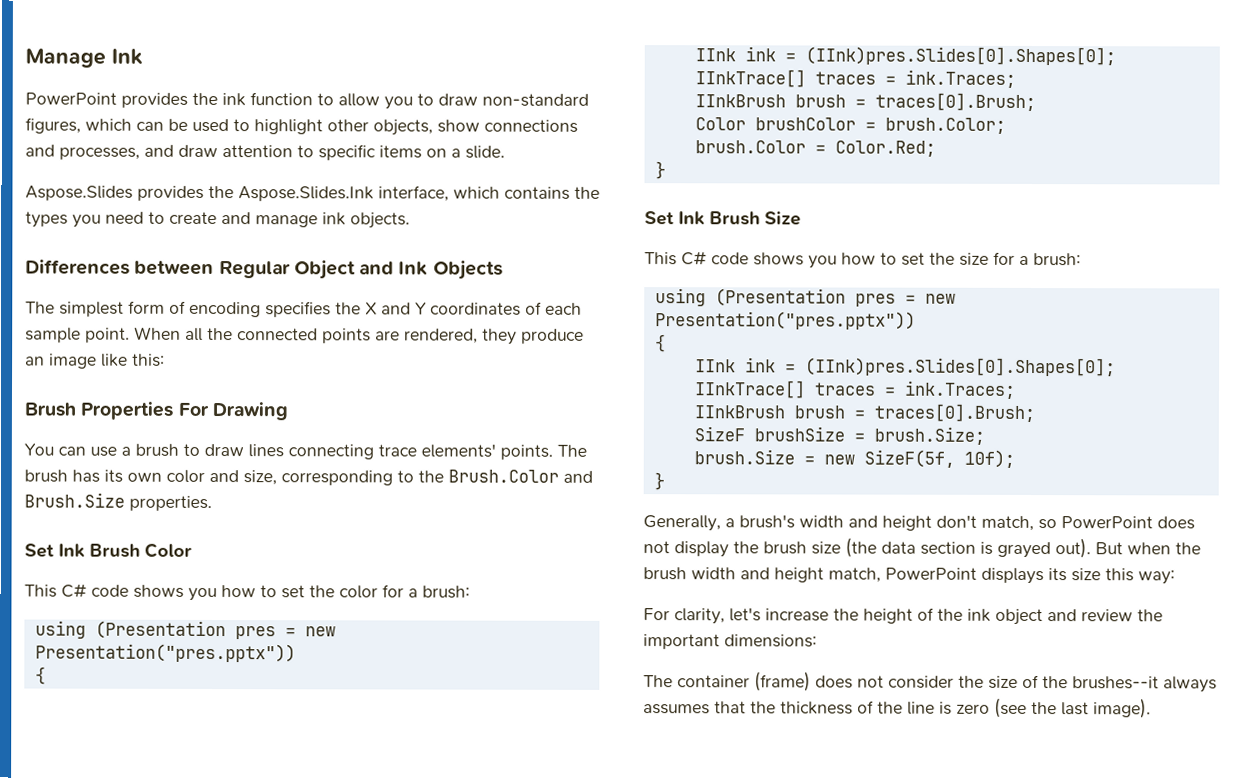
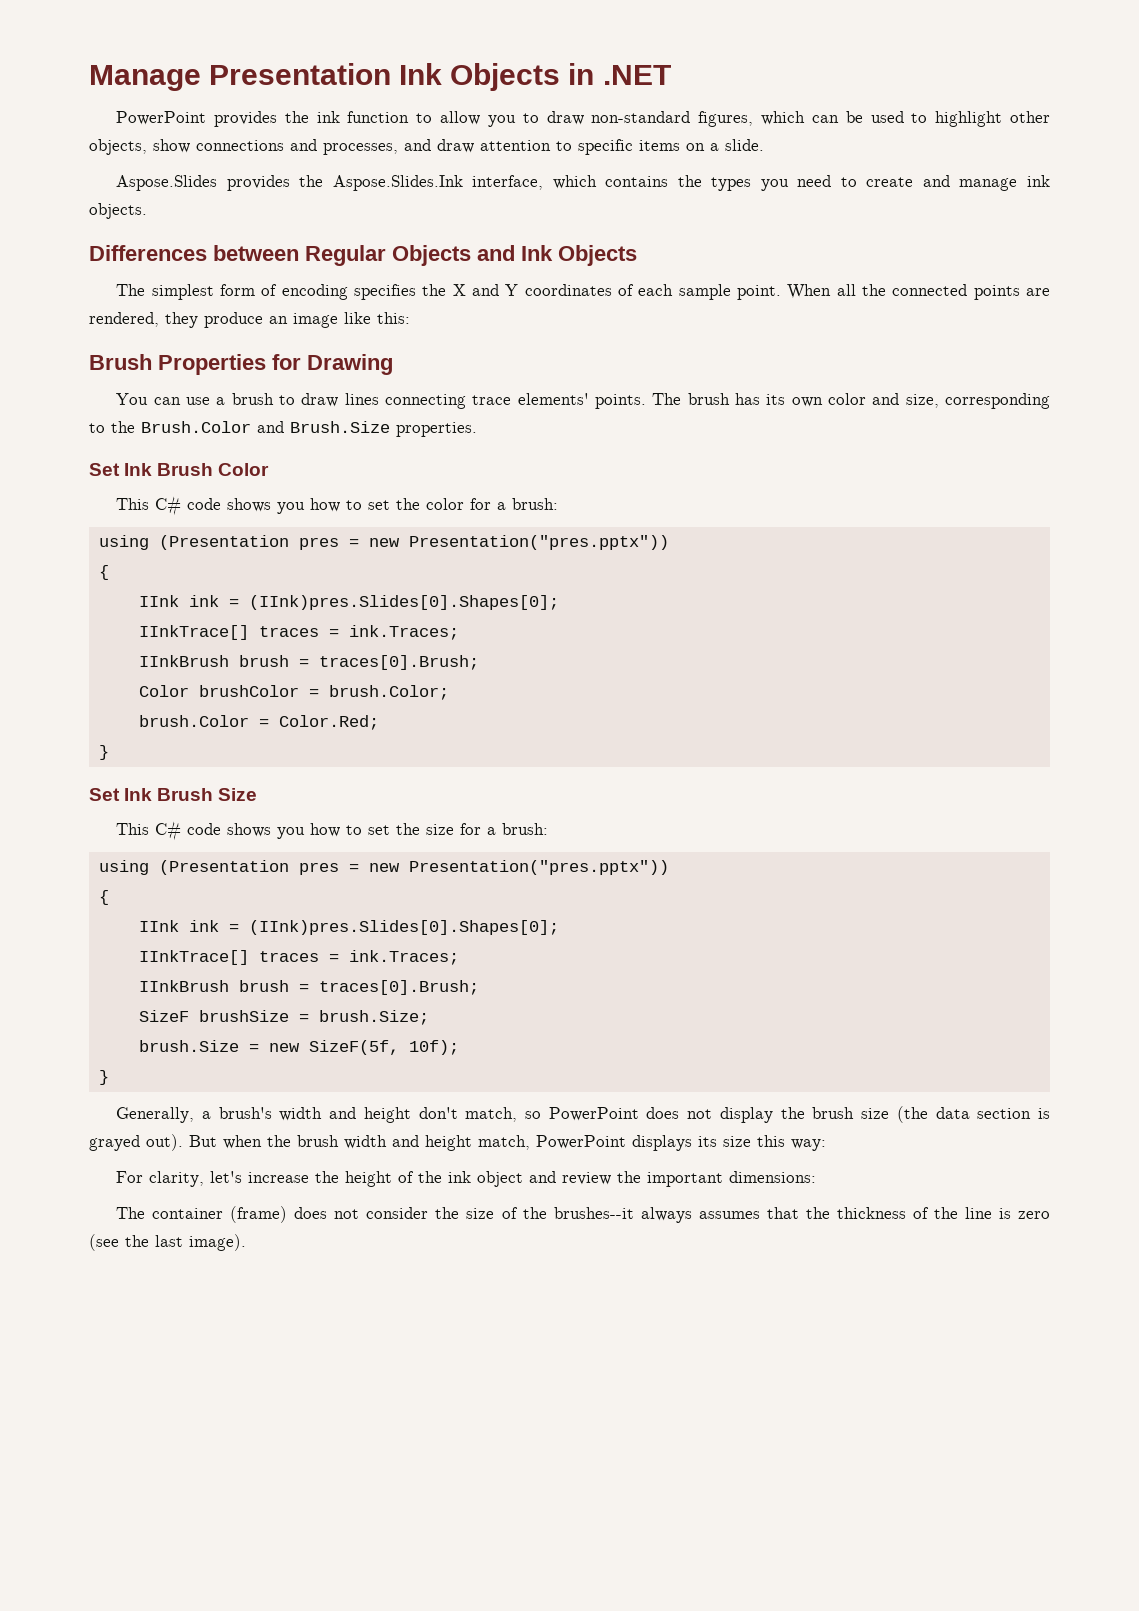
- Manage Ink
+ Manage Presentation Ink Objects in .NET
- Differences between Regular Object and Ink Objects
+ Differences between Regular Objects and Ink Objects
- Brush Properties For Drawing
+ Brush Properties for Drawing

